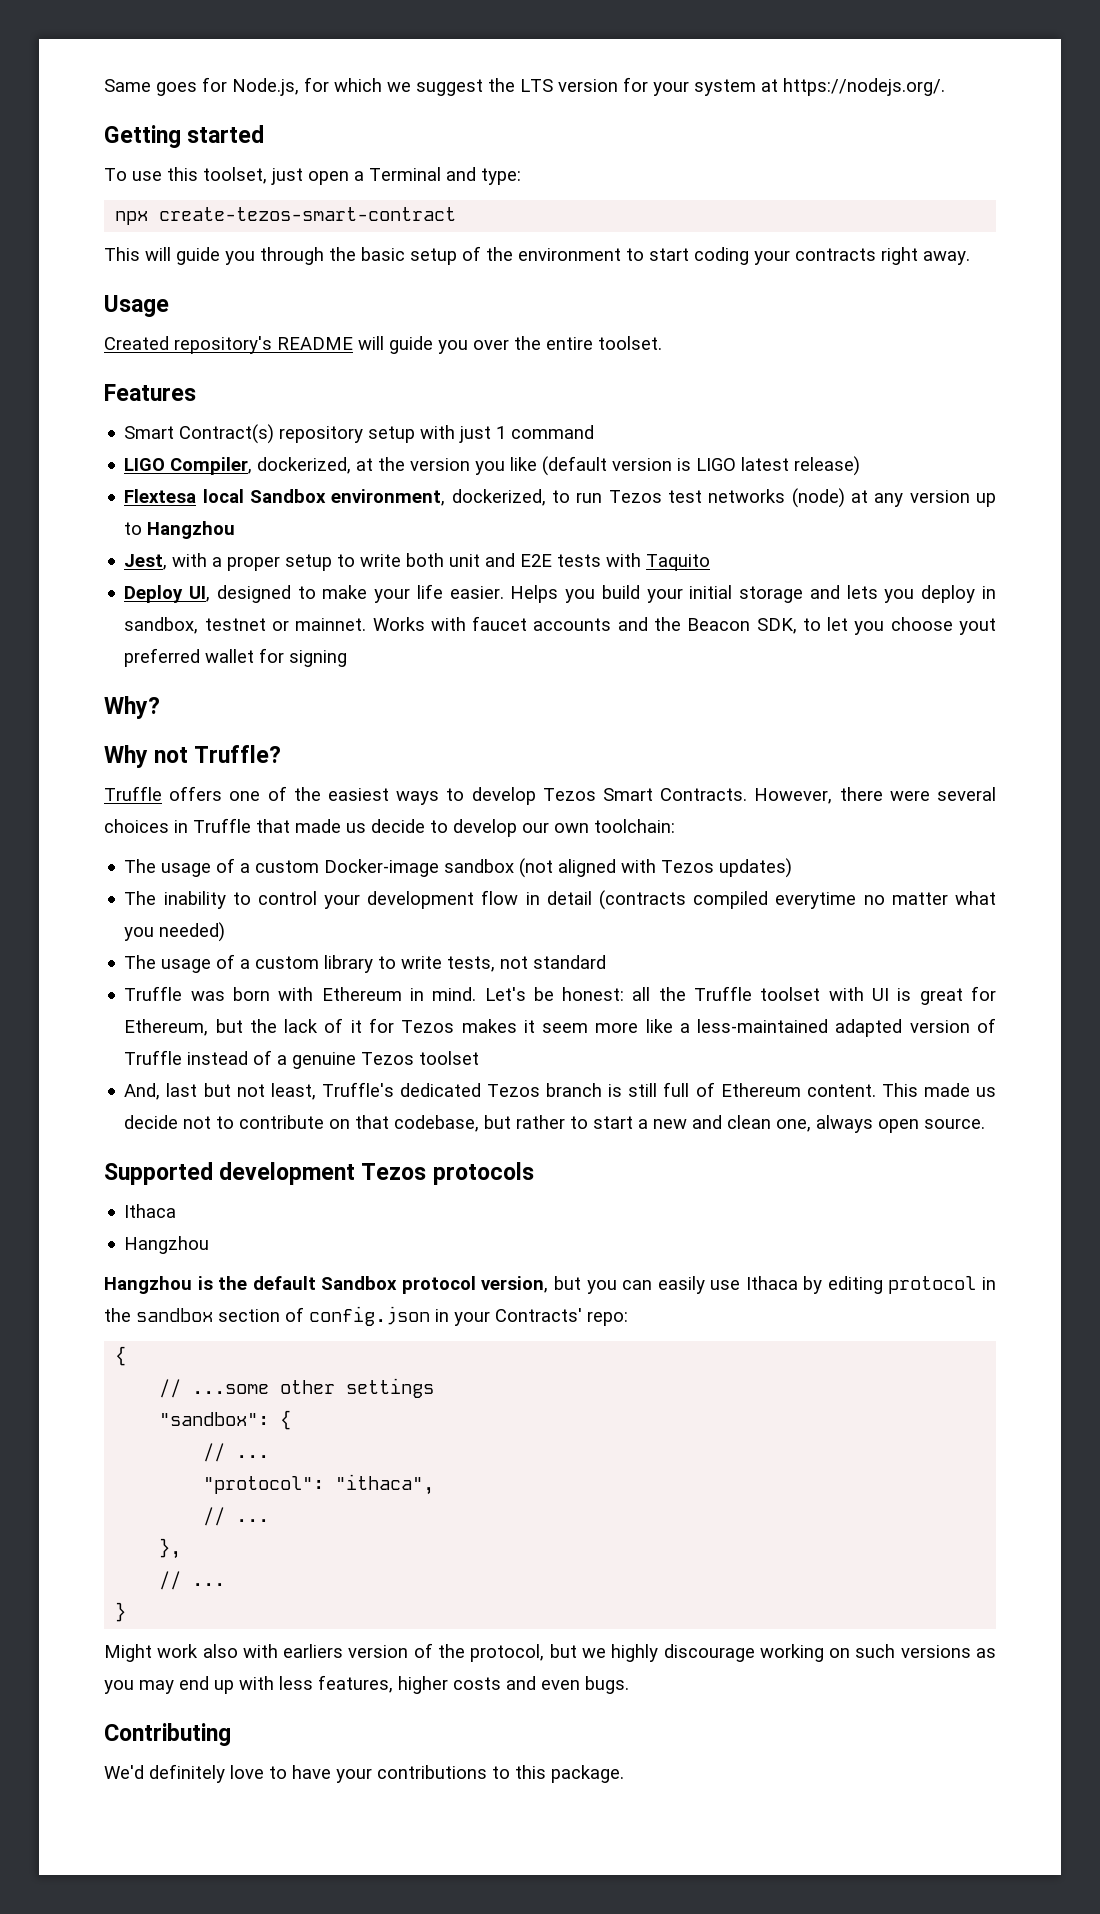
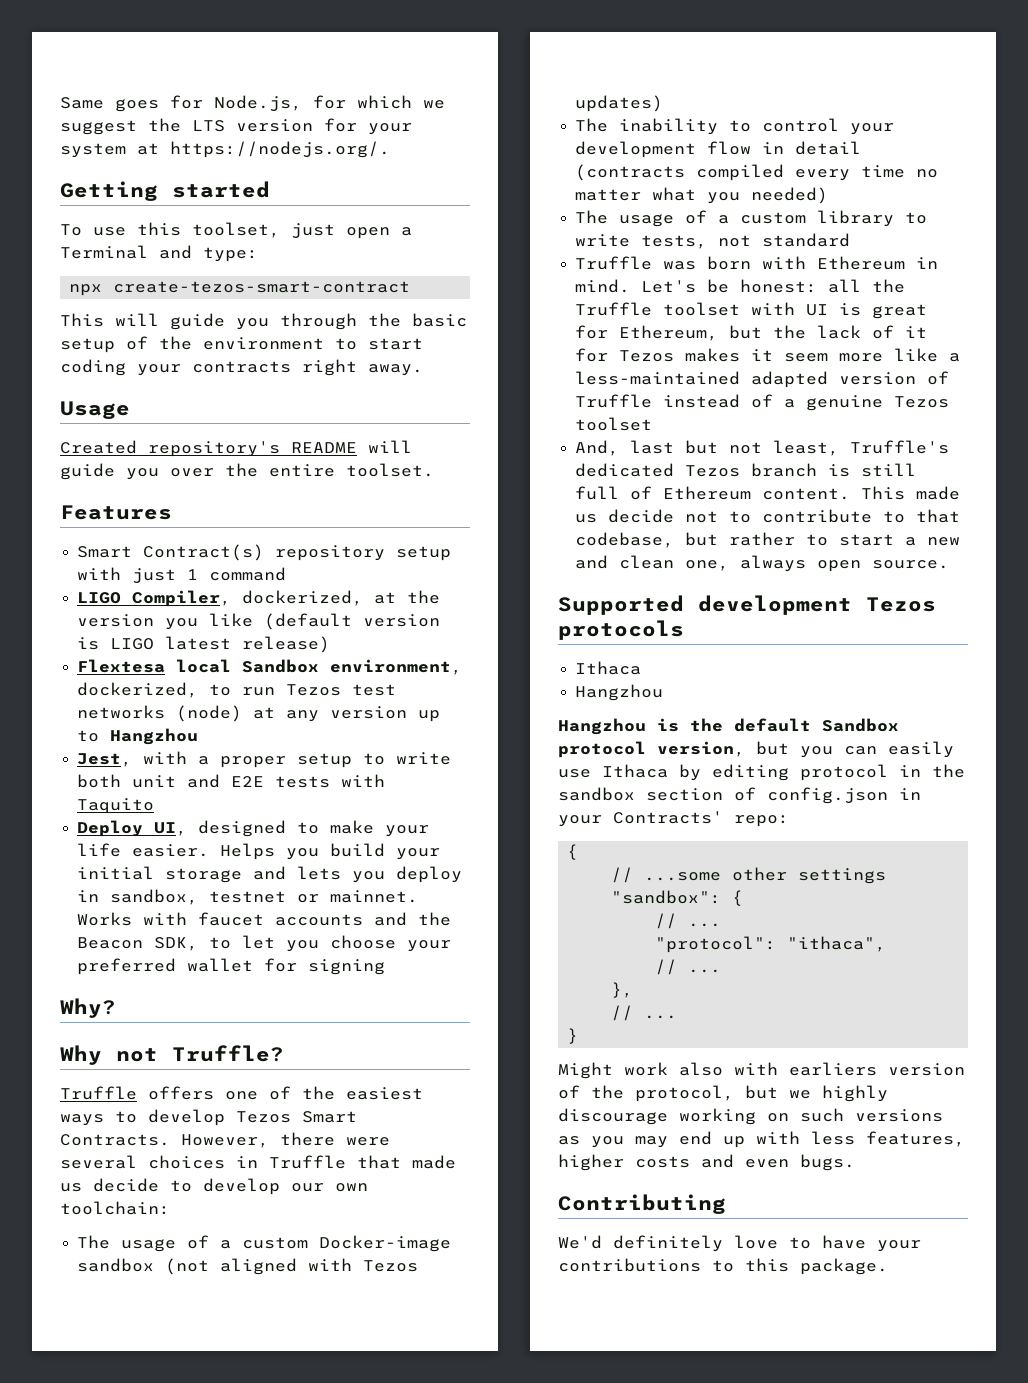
- Works with faucet accounts and the Beacon SDK, to let you choose yout preferred wallet for signing
+ Works with faucet accounts and the Beacon SDK, to let you choose your preferred wallet for signing
- The inability to control your development flow in detail (contracts compiled everytime no matter what you needed)
+ The inability to control your development flow in detail (contracts compiled every time no matter what you needed)
- This made us decide not to contribute on that codebase, but rather to start a new and clean one, always open source.
+ This made us decide not to contribute to that codebase, but rather to start a new and clean one, always open source.

